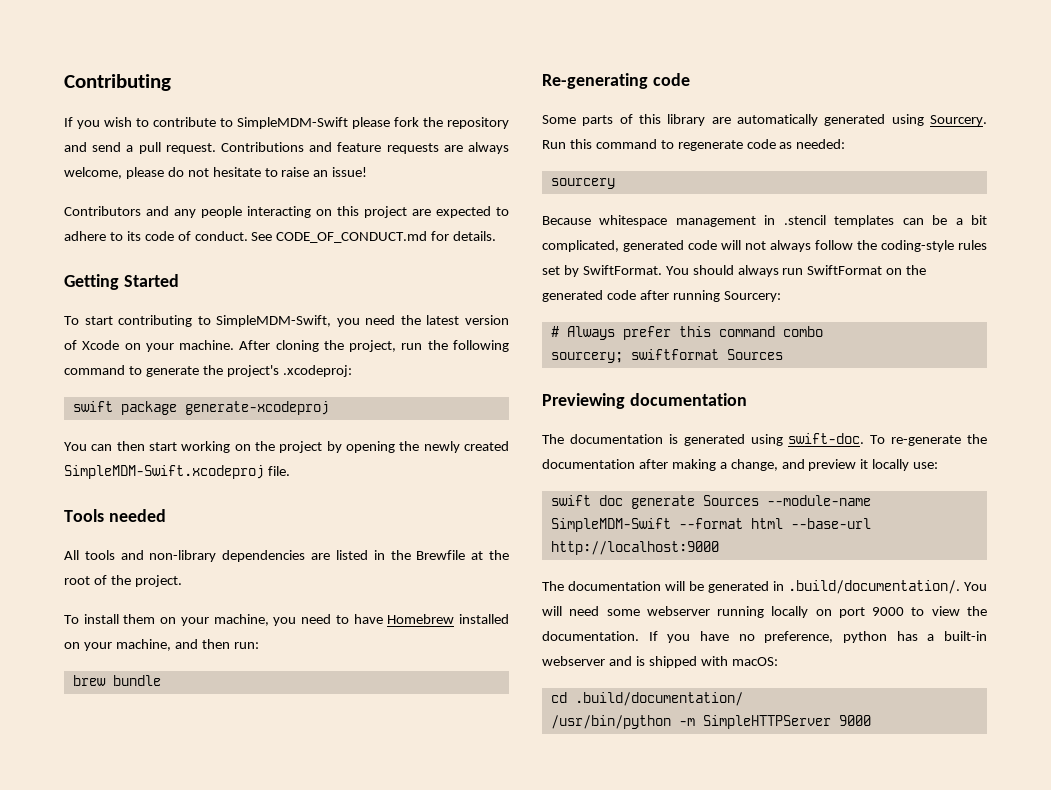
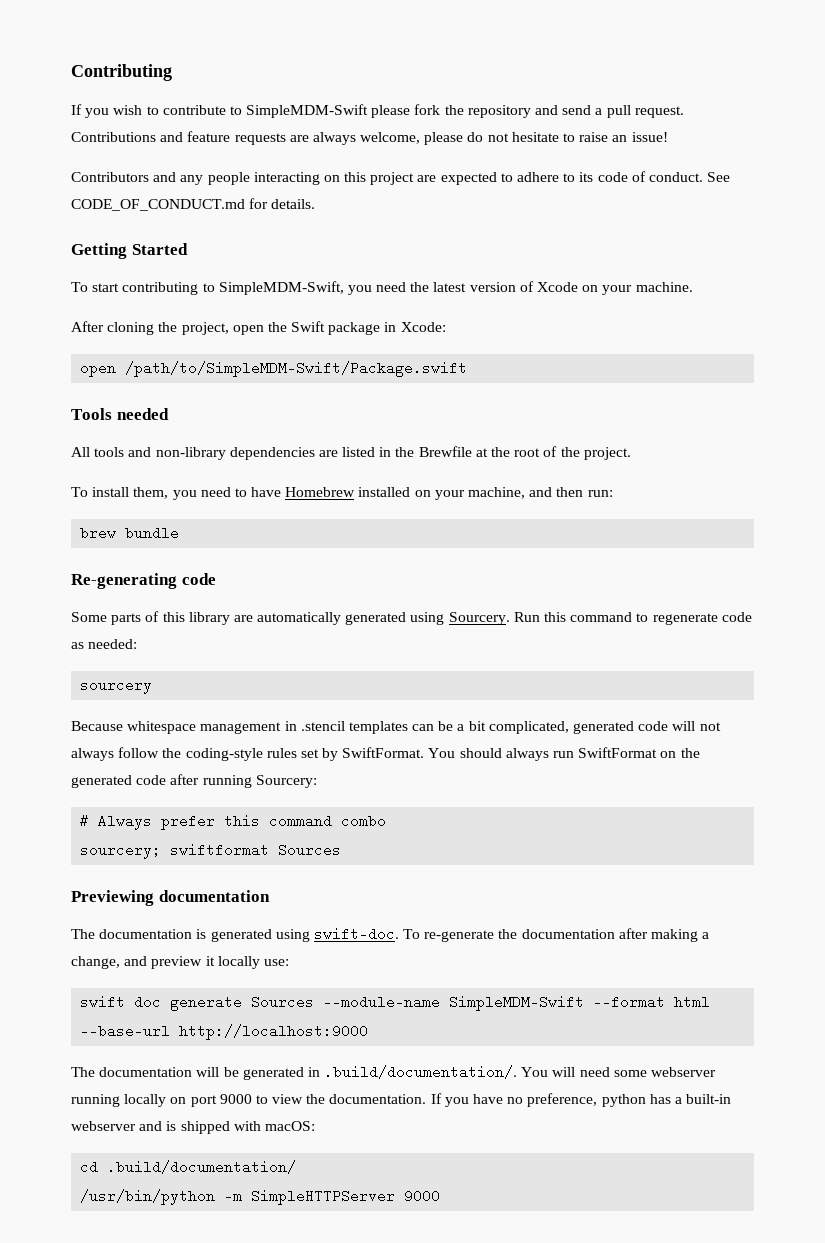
- To start contributing to SimpleMDM-Swift, you need the latest version of Xcode on your machine. After cloning the project, run the following command to generate the project's .xcodeproj:
- swift package generate-xcodeproj
- You can then start working on the project by opening the newly created SimpleMDM-Swift.xcodeproj file.
+ To start contributing to SimpleMDM-Swift, you need the latest version of Xcode on your machine.
+ After cloning the project, open the Swift package in Xcode:
+ open /path/to/SimpleMDM-Swift/Package.swift
- To install them on your machine, you need to have Homebrew installed on your machine, and then run:
+ To install them, you need to have Homebrew installed on your machine, and then run:

